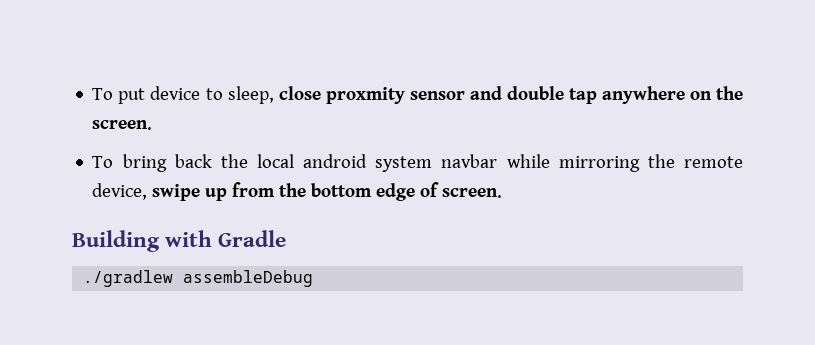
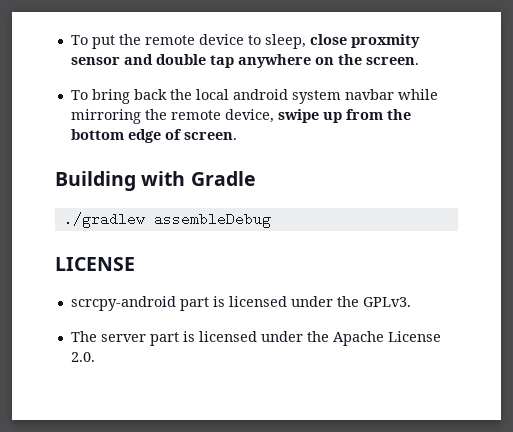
- To put device to sleep, close proxmity sensor and double tap anywhere on the screen.
+ To put the remote device to sleep, close proxmity sensor and double tap anywhere on the screen.
+ LICENSE
+ scrcpy-android part is licensed under the GPLv3.
+ The server part is licensed under the Apache License 2.0.

